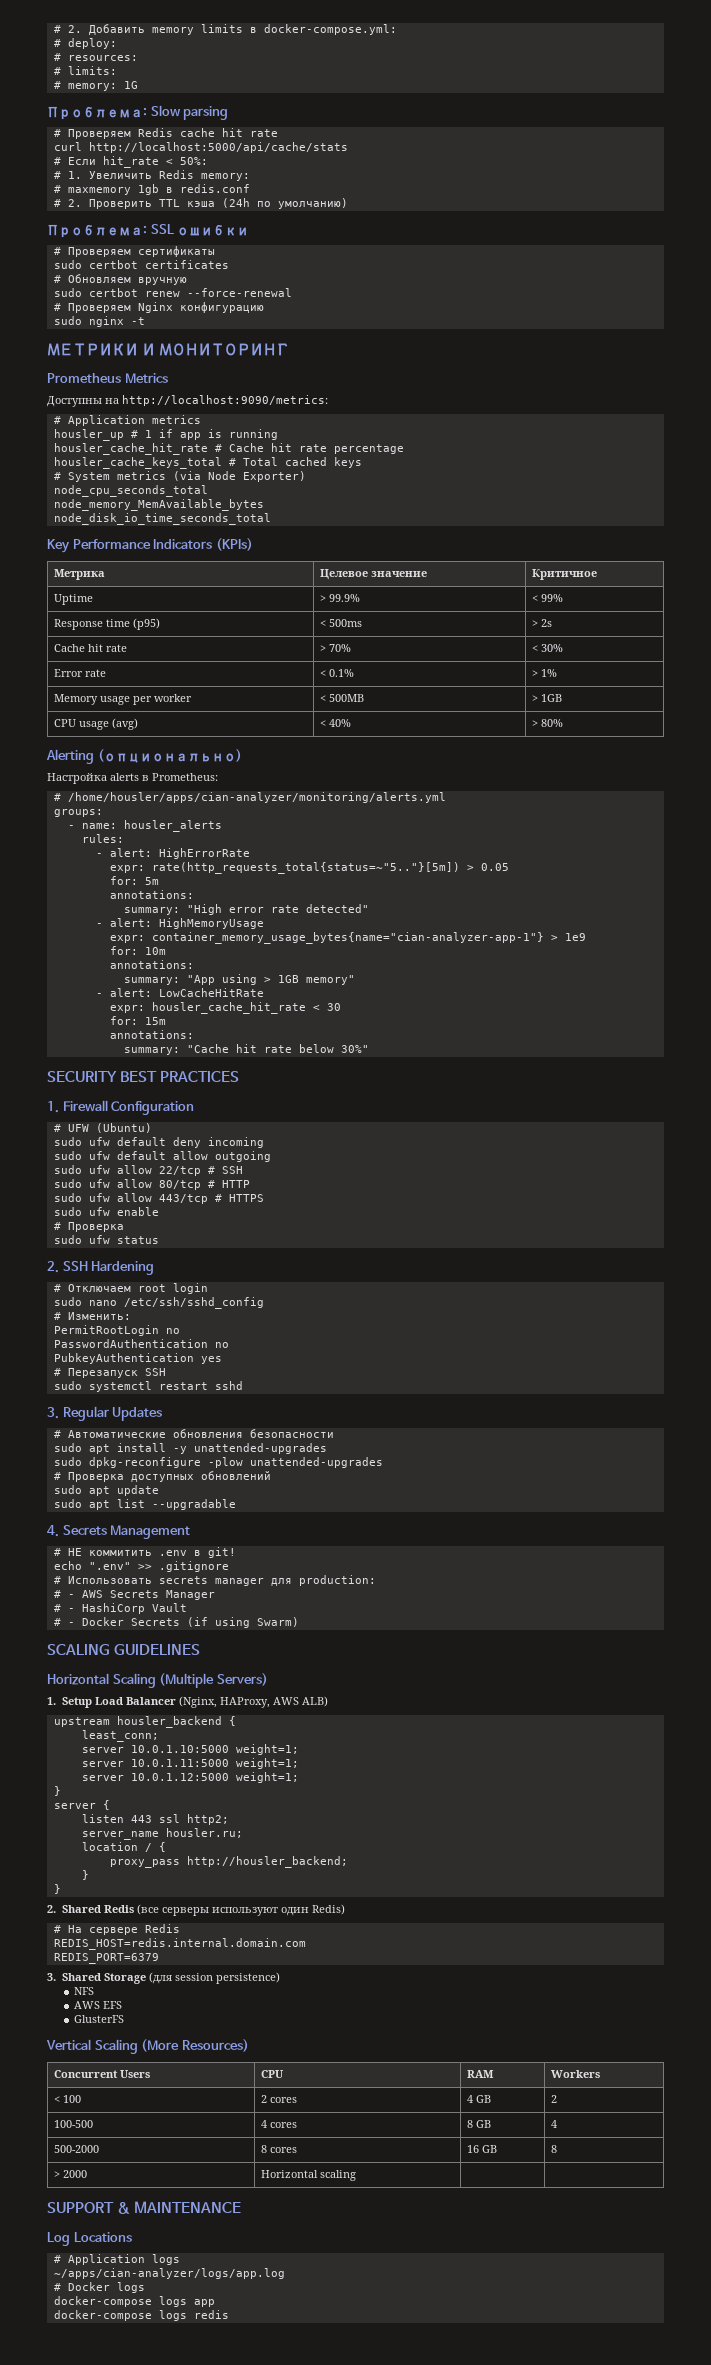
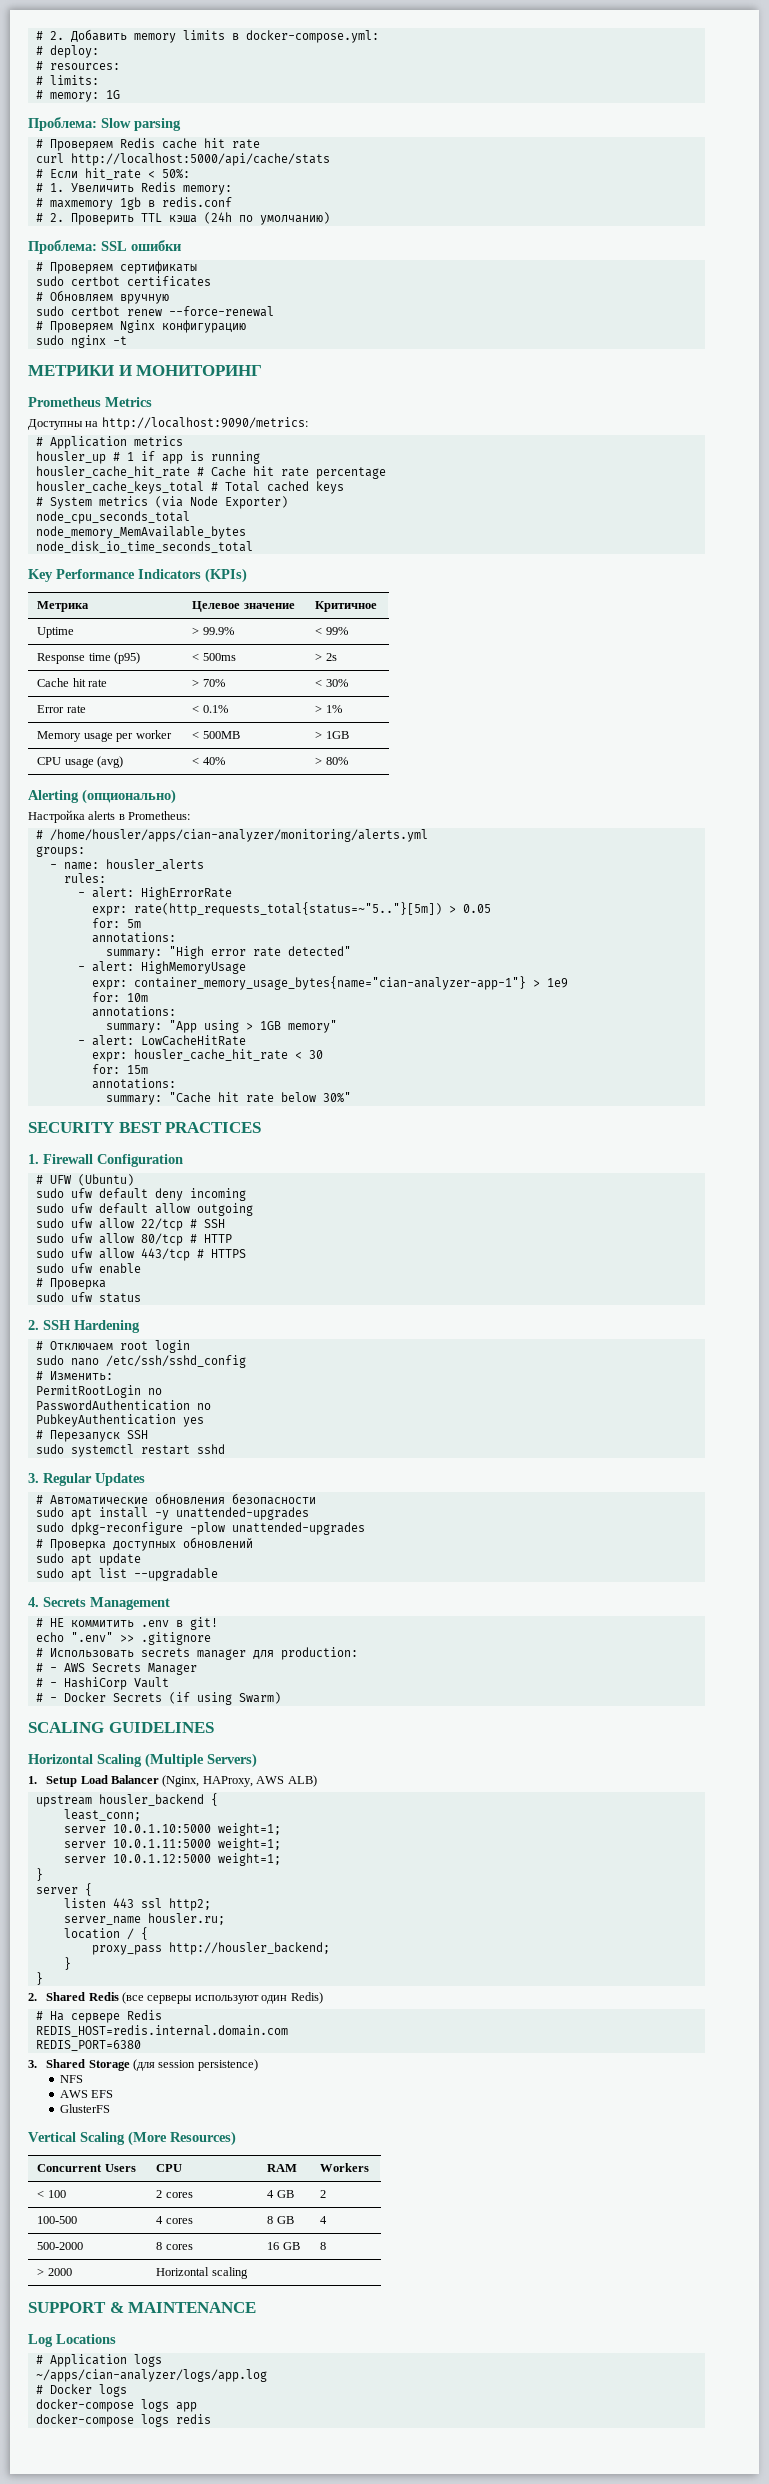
- REDIS_PORT=6379
+ REDIS_PORT=6380

